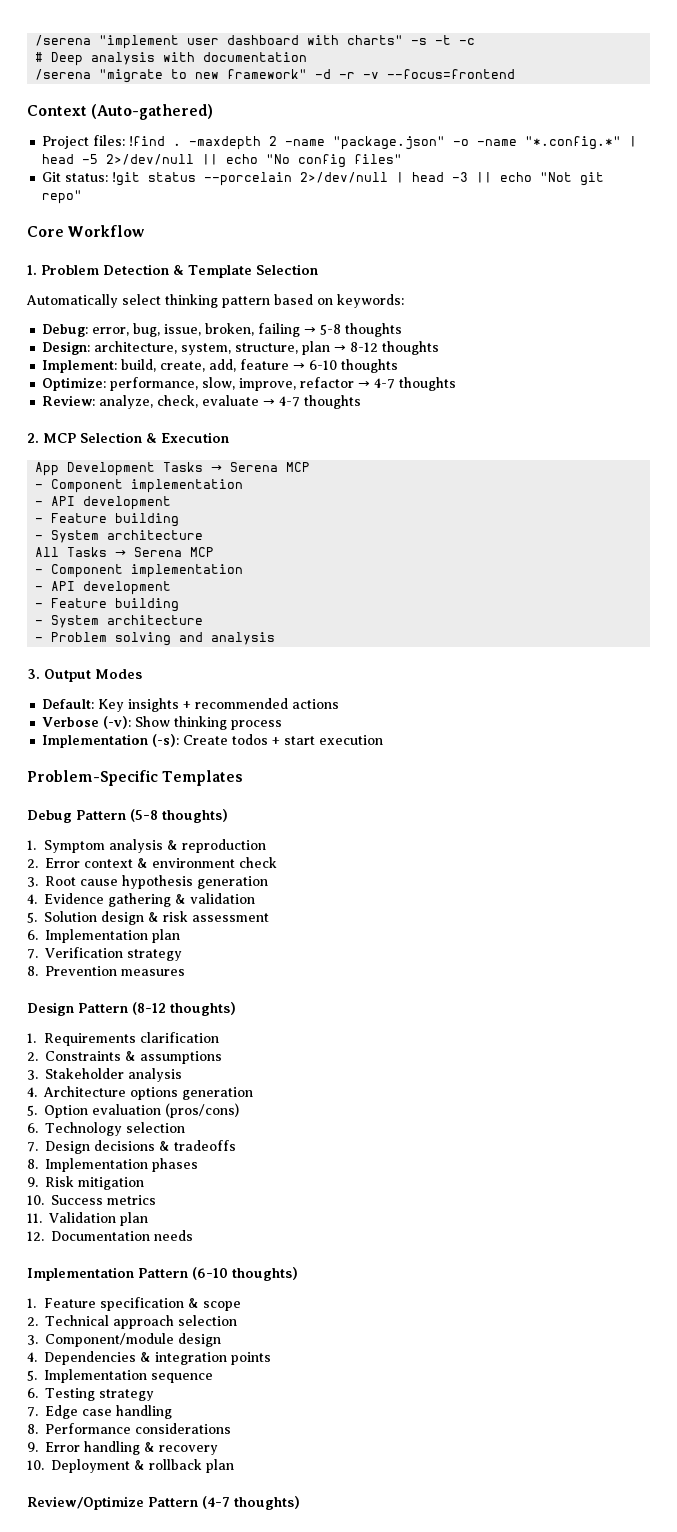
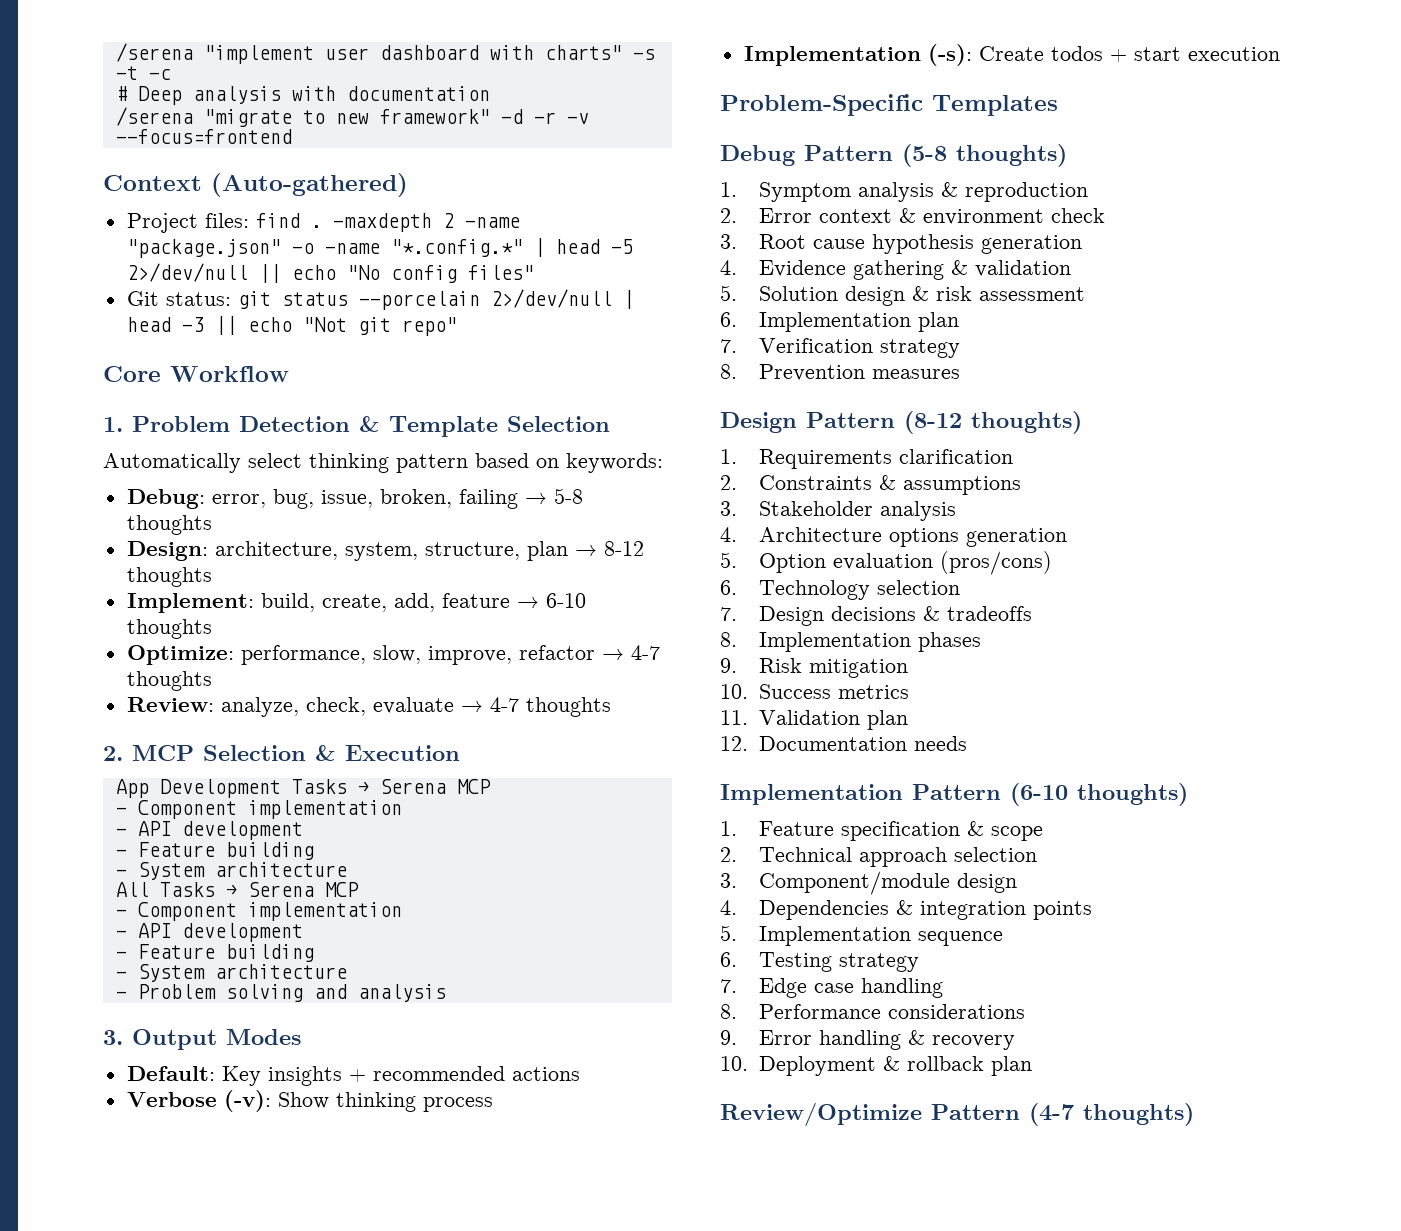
- Project files: !find .
+ Project files: find .
- Git status: !git status --porcelain 2>/dev/null | head -3 || echo "Not git repo"
+ Git status: git status --porcelain 2>/dev/null | head -3 || echo "Not git repo"

